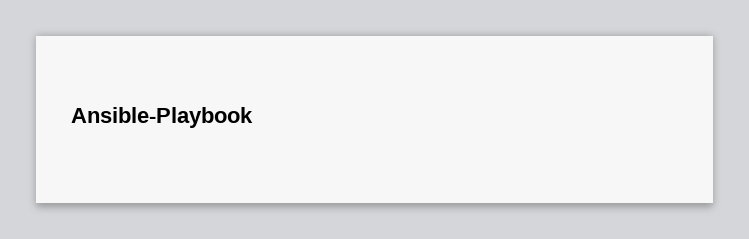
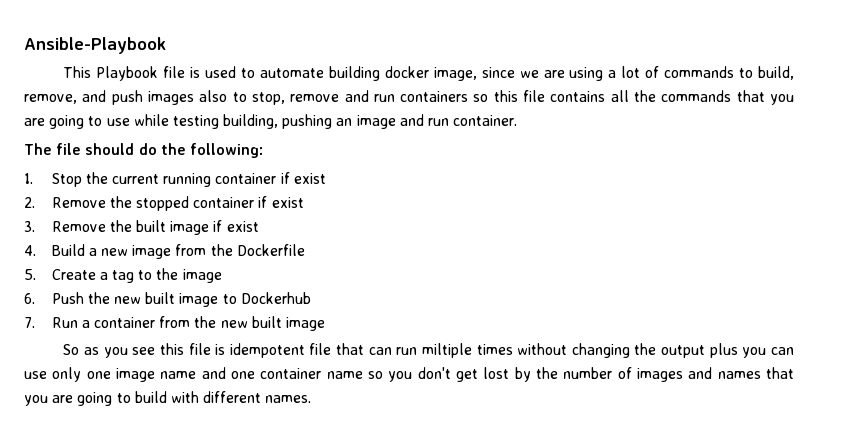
+ This Playbook file is used to automate building docker image, since we are using a lot of commands to build, remove, and push images also to stop, remove and run containers so this file contains all the commands that you are going to use while testing building, pushing an image and run container.
+ The file should do the following:
+ 1. Stop the current running container if exist
+ 2. Remove the stopped container if exist
+ 3. Remove the built image if exist
+ 4. Build a new image from the Dockerfile
+ 5. Create a tag to the image
+ 6. Push the new built image to Dockerhub
+ 7. Run a container from the new built image
+ So as you see this file is idempotent file that can run miltiple times without changing the output plus you can use only one image name and one container name so you don't get lost by the number of images and names that you are going to build with different names.

